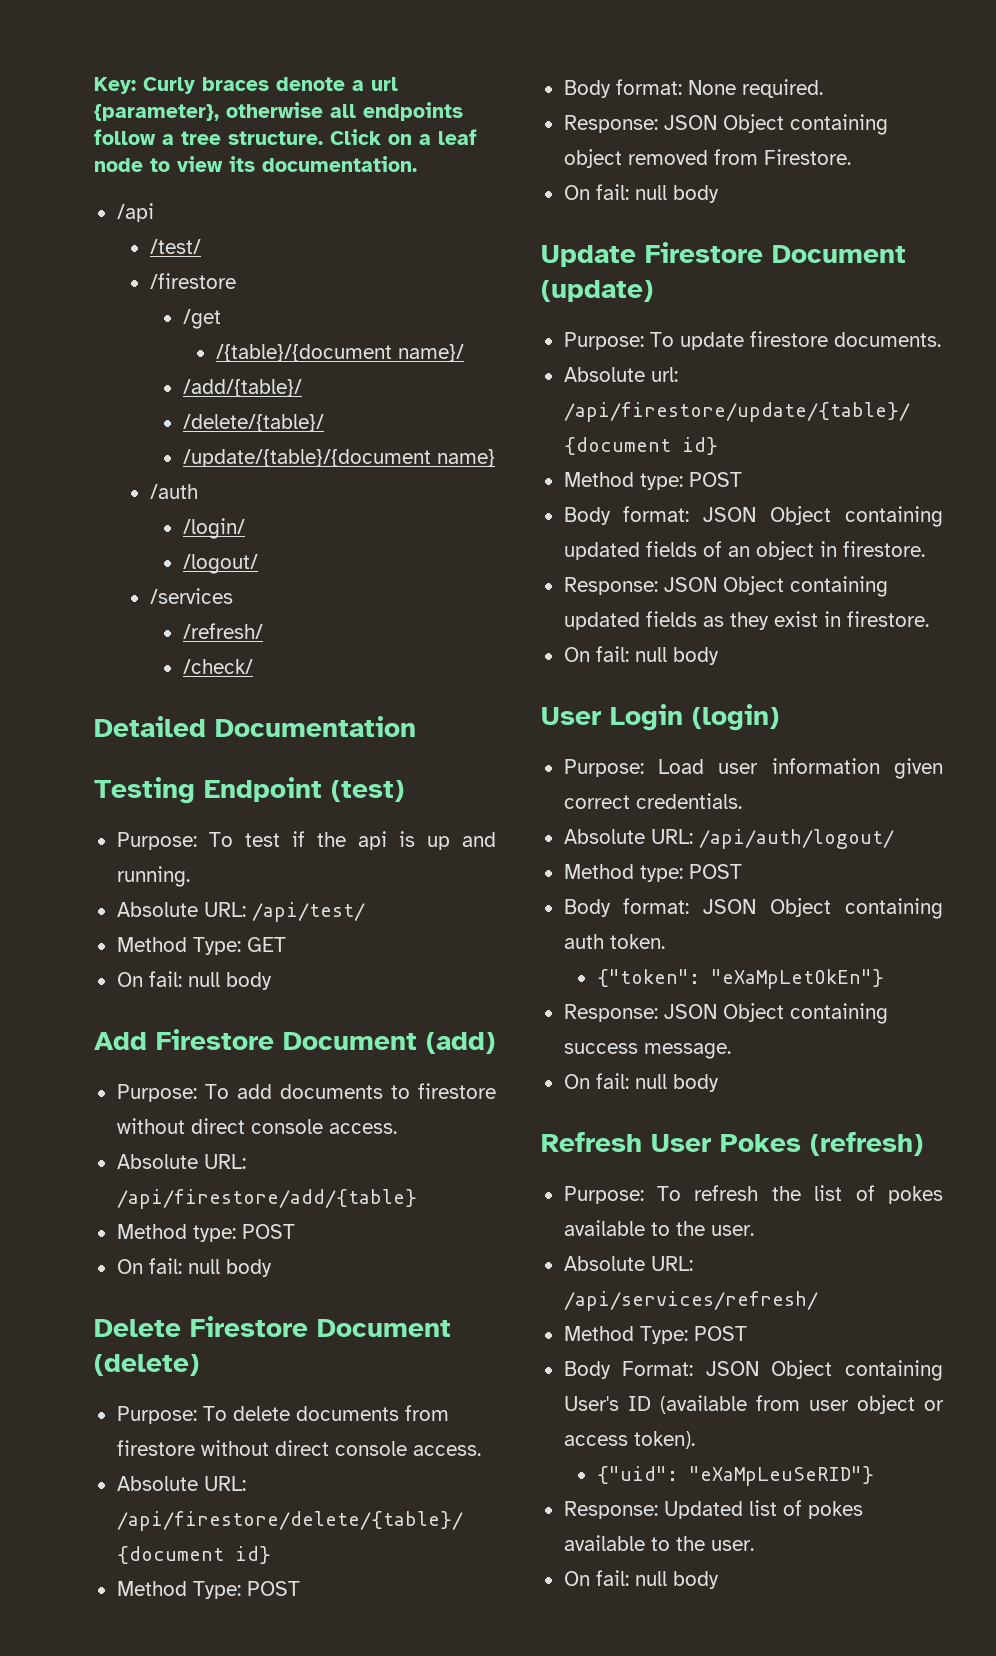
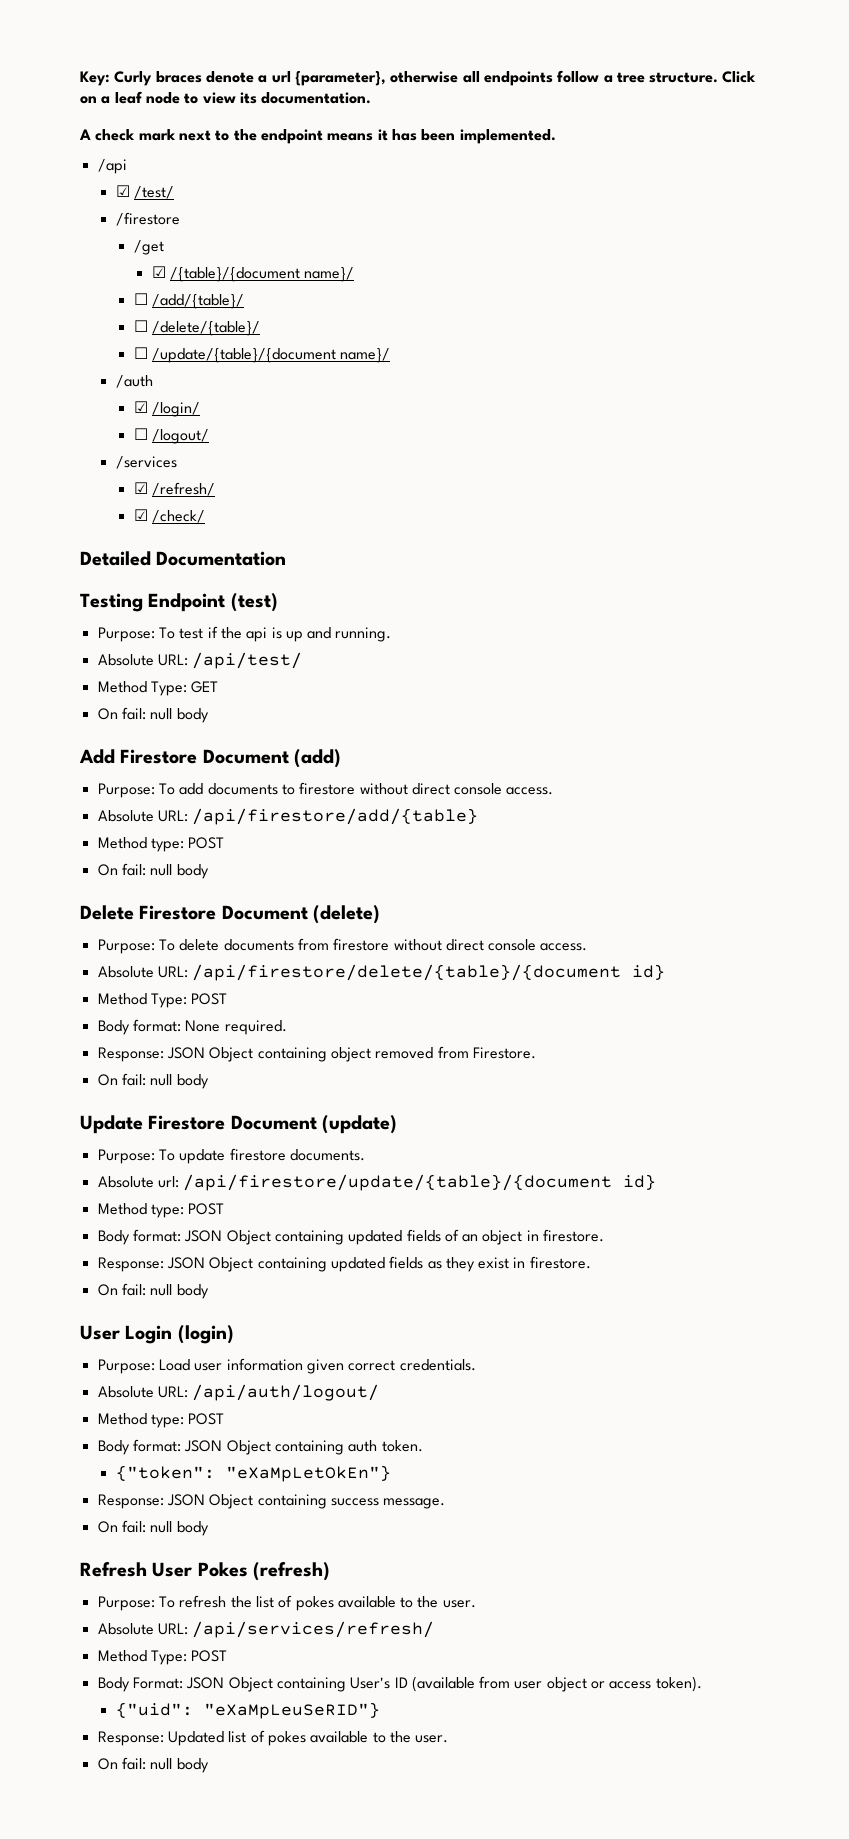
+ A check mark next to the endpoint means it has been implemented.
- /test/
+ ☑ /test/
- /{table}/{document name}/
+ ☑ /{table}/{document name}/
- /add/{table}/
+ ☐ /add/{table}/
- /delete/{table}/
+ ☐ /delete/{table}/
- /update/{table}/{document name}
+ ☐ /update/{table}/{document name}/
- /login/
+ ☑ /login/
- /logout/
+ ☐ /logout/
- /refresh/
+ ☑ /refresh/
- /check/
+ ☑ /check/

